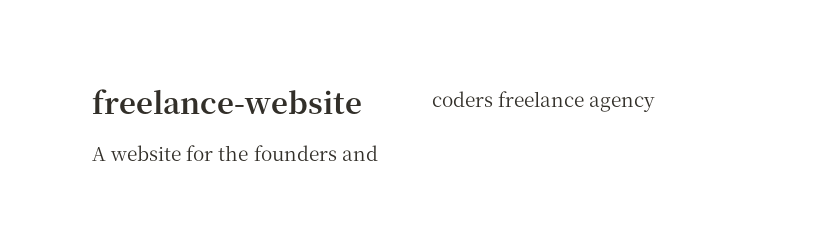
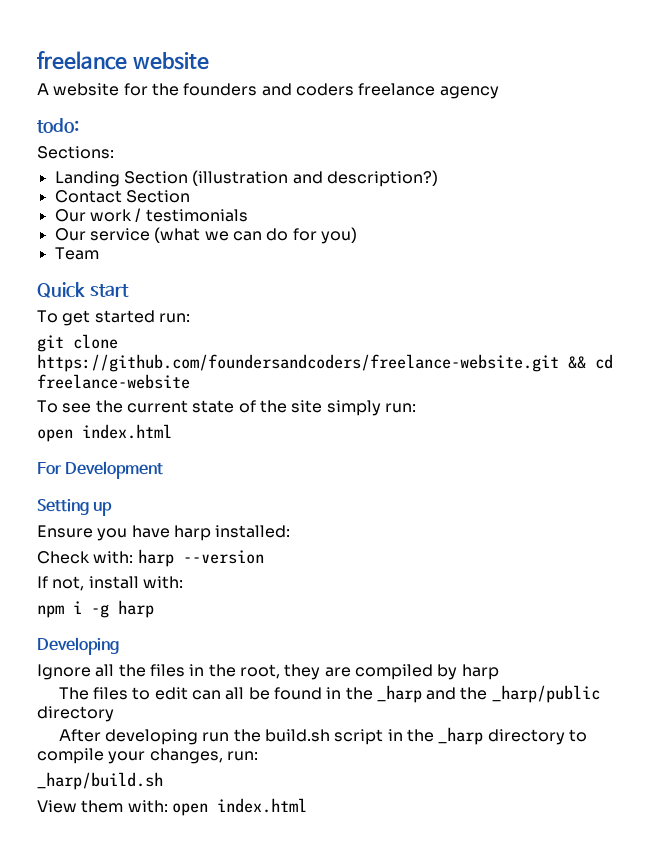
- freelance-website
+ freelance website
+ todo:
+ Sections:
+ Landing Section (illustration and description?)
+ Contact Section
+ Our work / testimonials
+ Our service (what we can do for you)
+ Team
+ Quick start
+ To get started run:
+ git clone https://github.com/foundersandcoders/freelance-website.git && cd freelance-website
+ To see the current state of the site simply run:
+ open index.html
+ For Development
+ Setting up
+ Ensure you have harp installed:
+ Check with: harp --version
+ If not, install with:
+ npm i -g harp
+ Developing
+ Ignore all the files in the root, they are compiled by harp
+ The files to edit can all be found in the _harp and the _harp/public directory
+ After developing run the build.sh script in the _harp directory to compile your changes, run:
+ _harp/build.sh
+ View them with: open index.html

